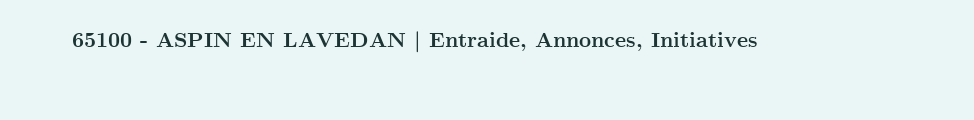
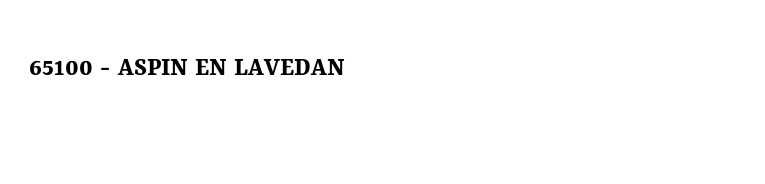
- 65100 - ASPIN EN LAVEDAN | Entraide, Annonces, Initiatives
+ 65100 - ASPIN EN LAVEDAN

